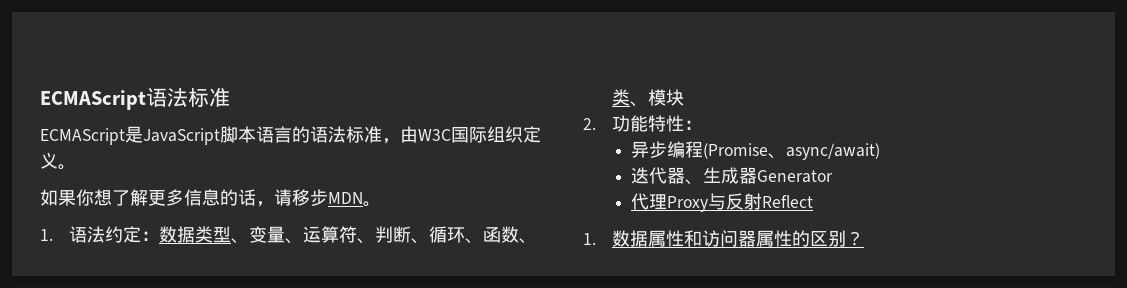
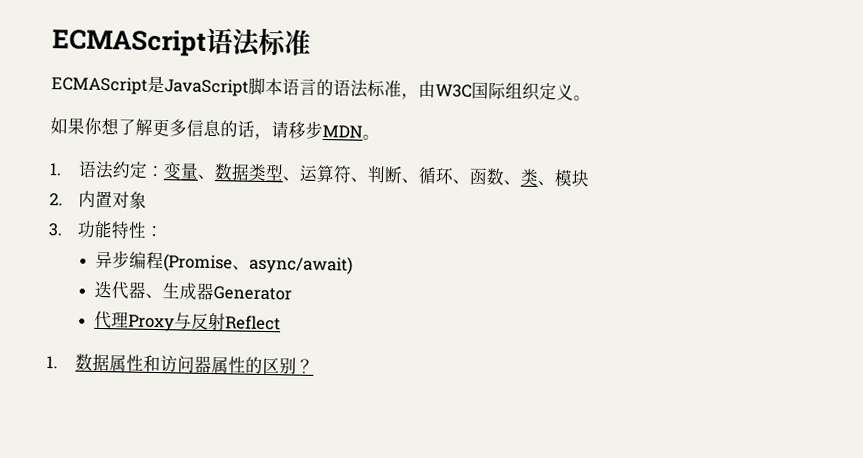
- 1.语法约定：数据类型、变量、运算符、判断、循环、函数、类、模块
+ 1.语法约定：变量、数据类型、运算符、判断、循环、函数、类、模块
- 2.功能特性：
+ 2.内置对象
+ 3.功能特性：

